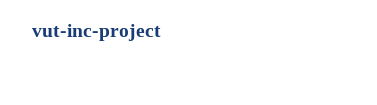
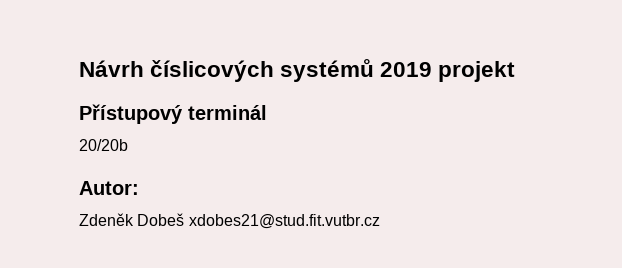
- vut-inc-project
+ Návrh číslicových systémů 2019 projekt
+ Přístupový terminál
+ 20/20b
+ Autor:
+ Zdeněk Dobeš xdobes21@stud.fit.vutbr.cz

